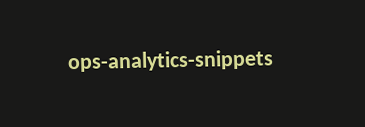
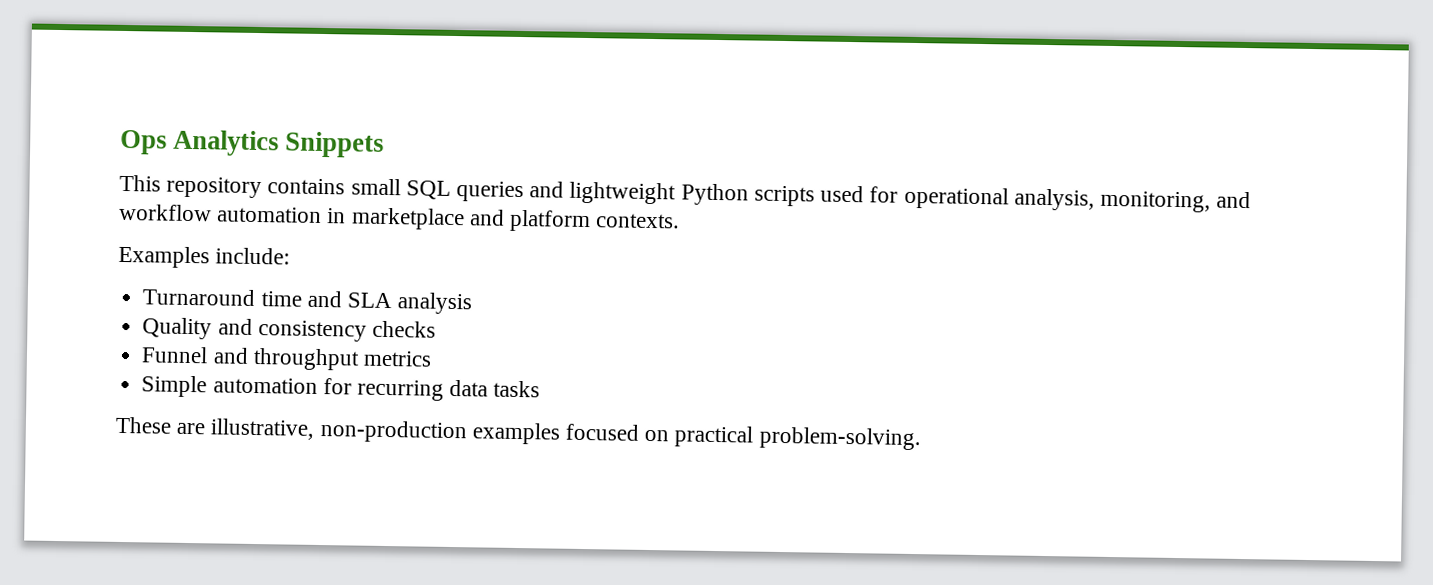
- ops-analytics-snippets
+ Ops Analytics Snippets
+ This repository contains small SQL queries and lightweight Python scripts used for operational analysis, monitoring, and workflow automation in marketplace and platform contexts.
+ Examples include:
+ Turnaround time and SLA analysis
+ Quality and consistency checks
+ Funnel and throughput metrics
+ Simple automation for recurring data tasks
+ These are illustrative, non-production examples focused on practical problem-solving.

